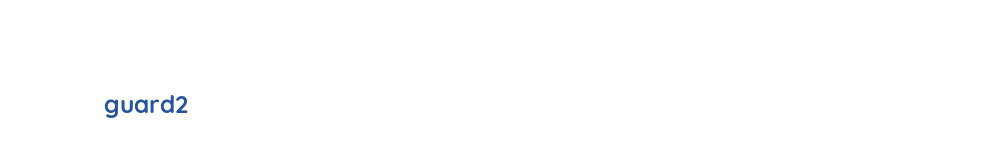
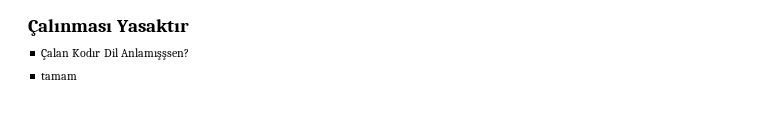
- guard2
+ Çalınması Yasaktır
+ Çalan Kodır Dil Anlamışşsen?
+ tamam

